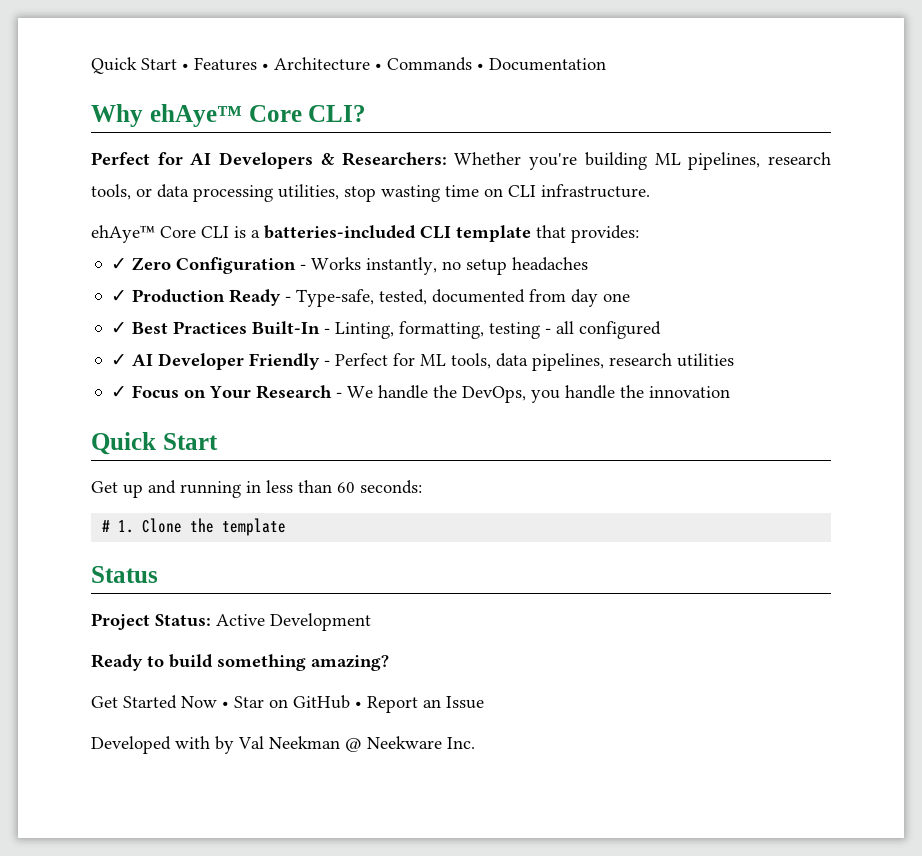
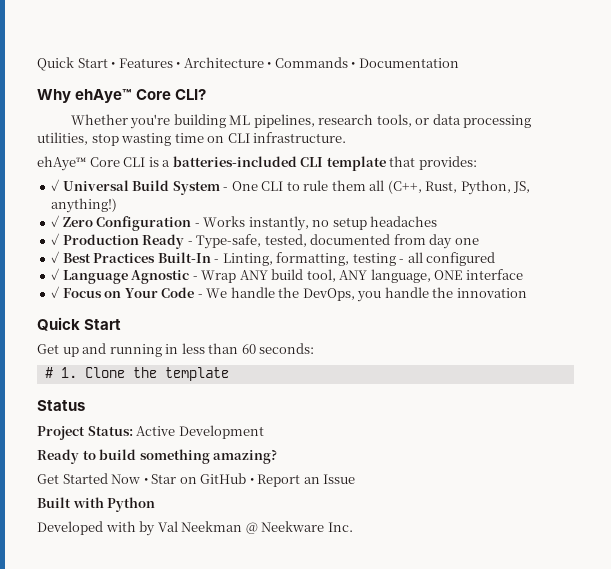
- Perfect for AI Developers & Researchers: Whether you're building ML pipelines, research tools, or data processing utilities, stop wasting time on CLI infrastructure.
+ Whether you're building ML pipelines, research tools, or data processing utilities, stop wasting time on CLI infrastructure.
+ ✓ Universal Build System - One CLI to rule them all (C++, Rust, Python, JS, anything!)
- ✓ AI Developer Friendly - Perfect for ML tools, data pipelines, research utilities
+ ✓ Language Agnostic - Wrap ANY build tool, ANY language, ONE interface
- ✓ Focus on Your Research - We handle the DevOps, you handle the innovation
+ ✓ Focus on Your Code - We handle the DevOps, you handle the innovation
+ Built with Python

